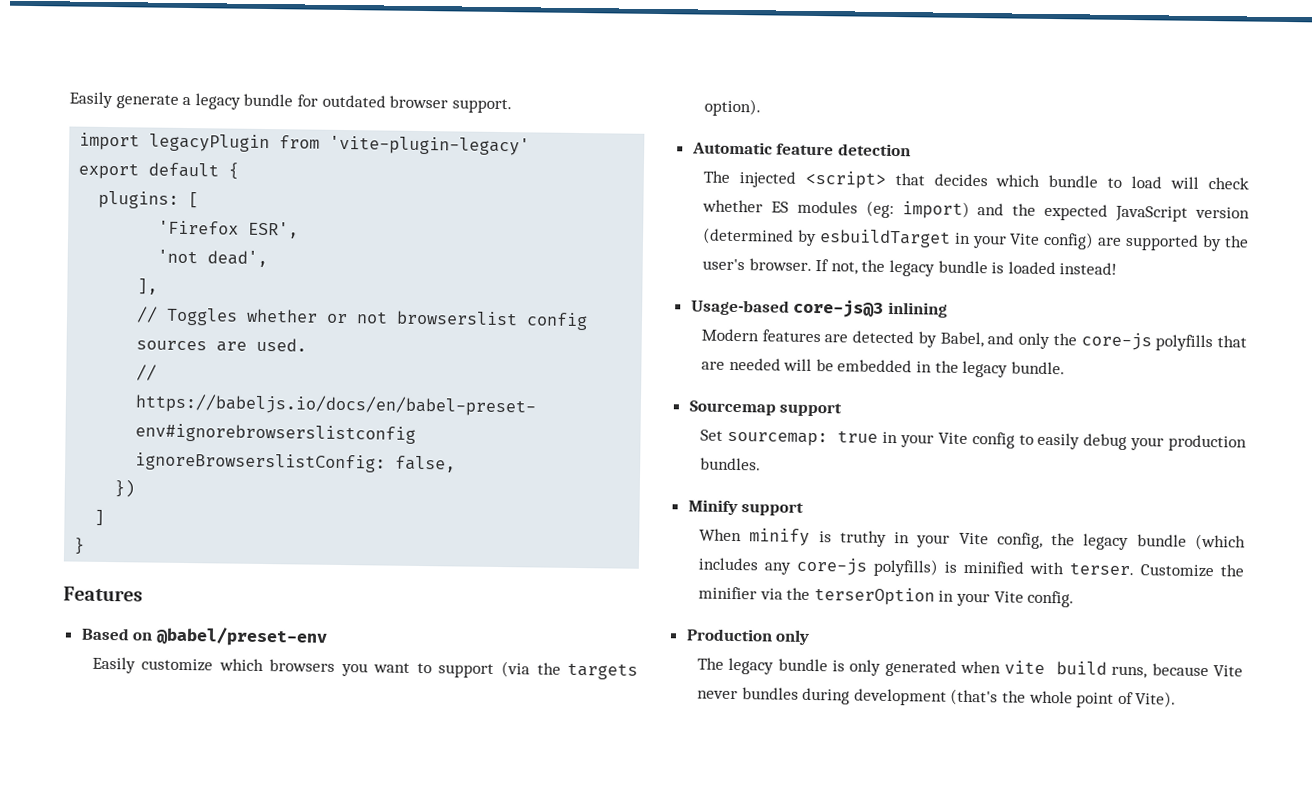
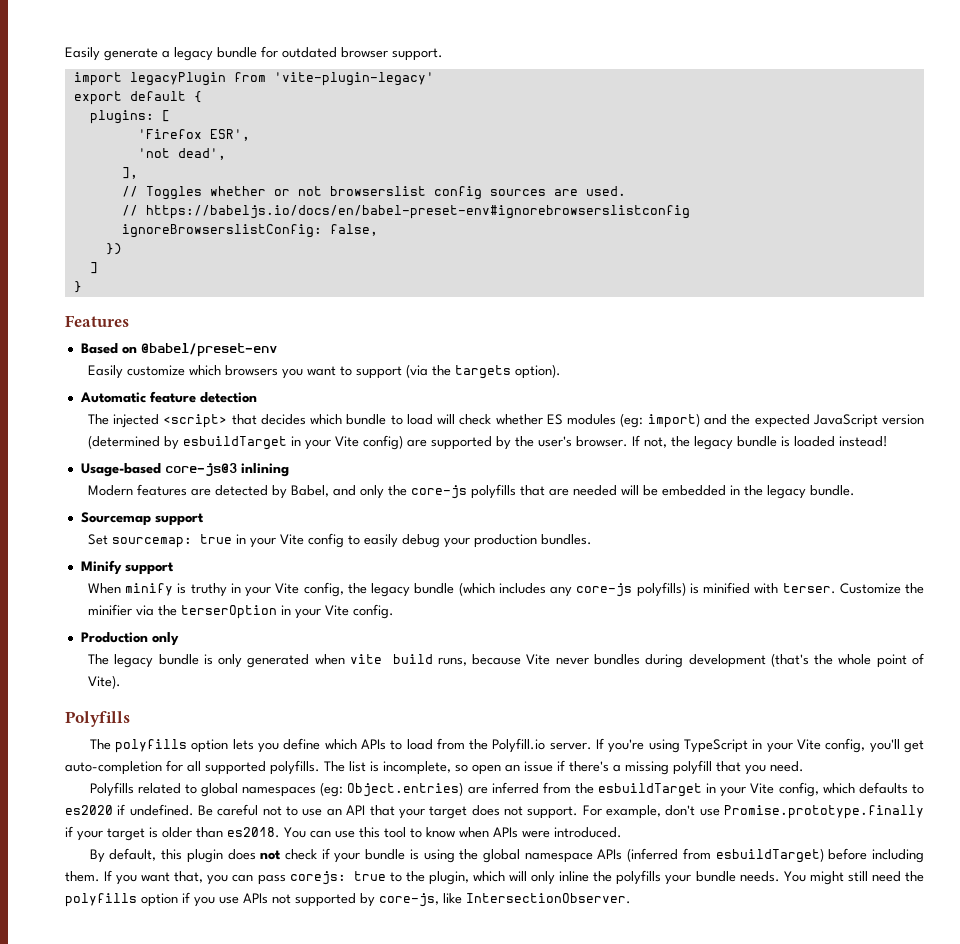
  The legacy bundle is only generated when vite build runs, because Vite never bundles during development (that's the whole point of Vite).
+ Polyfills
+ The polyfills option lets you define which APIs to load from the Polyfill.io server. If you're using TypeScript in your Vite config, you'll get auto-completion for all supported polyfills. The list is incomplete, so open an issue if there's a missing polyfill that you need.
+ Polyfills related to global namespaces (eg: Object.entries) are inferred from the esbuildTarget in your Vite config, which defaults to es2020 if undefined. Be careful not to use an API that your target does not support. For example, don't use Promise.prototype.finally if your target is older than es2018. You can use this tool to know when APIs were introduced.
+ By default, this plugin does not check if your bundle is using the global namespace APIs (inferred from esbuildTarget) before including them. If you want that, you can pass corejs: true to the plugin, which will only inline the polyfills your bundle needs. You might still need the polyfills option if you use APIs not supported by core-js, like IntersectionObserver.

